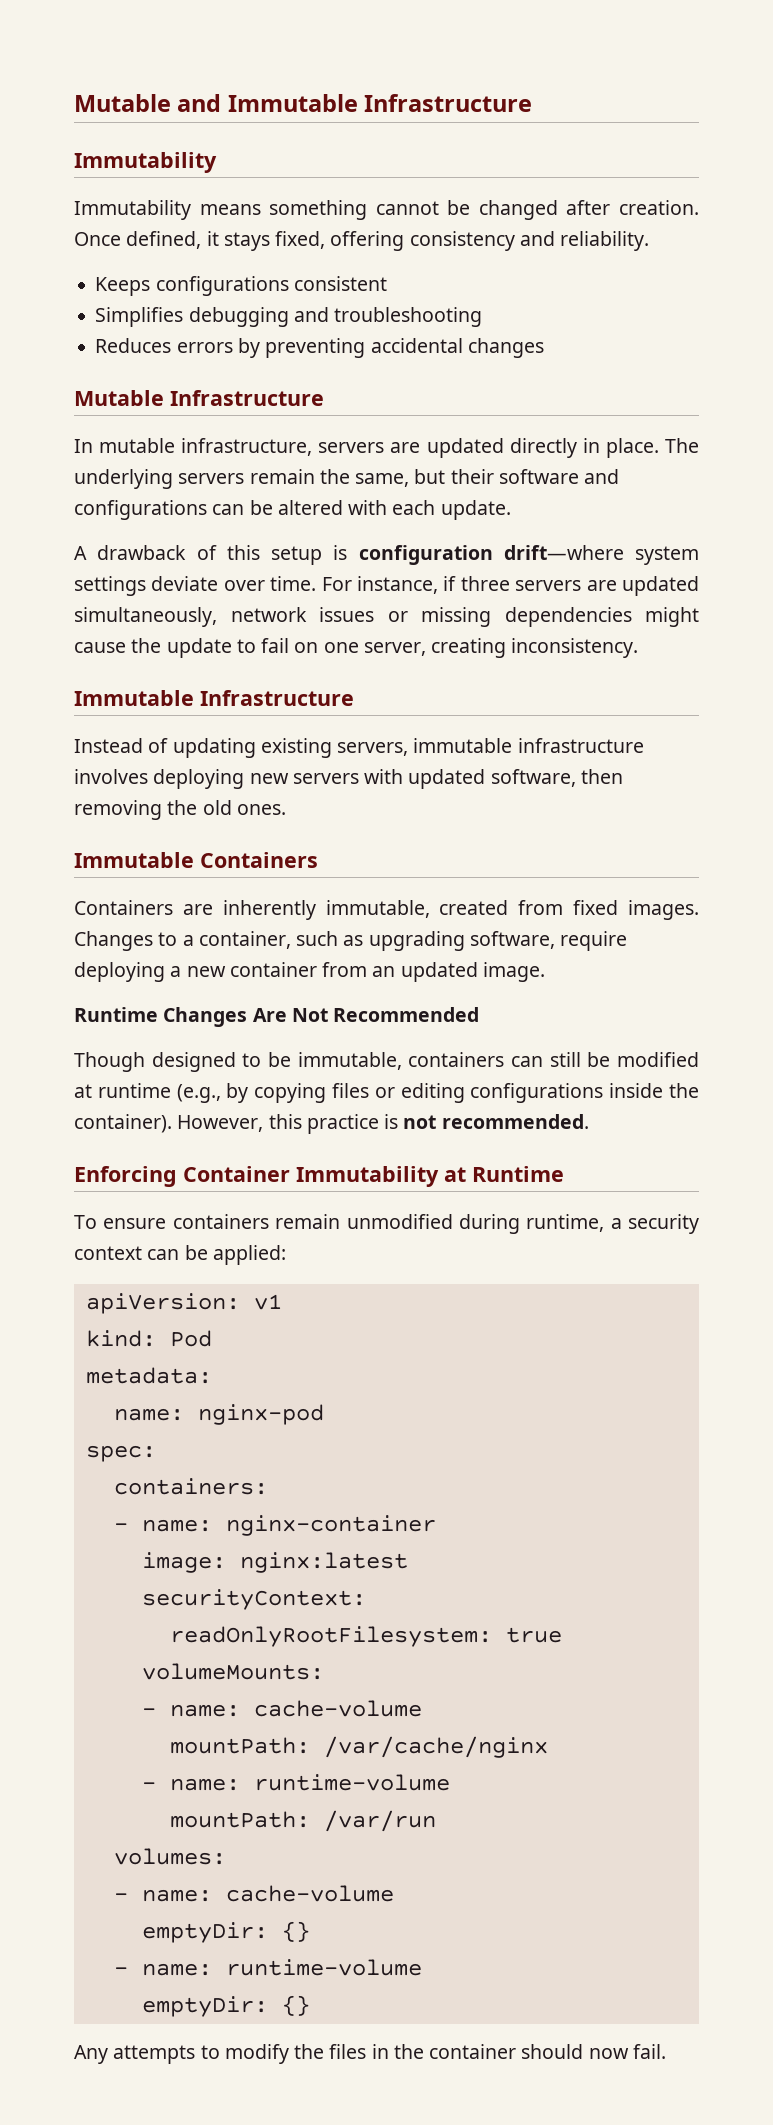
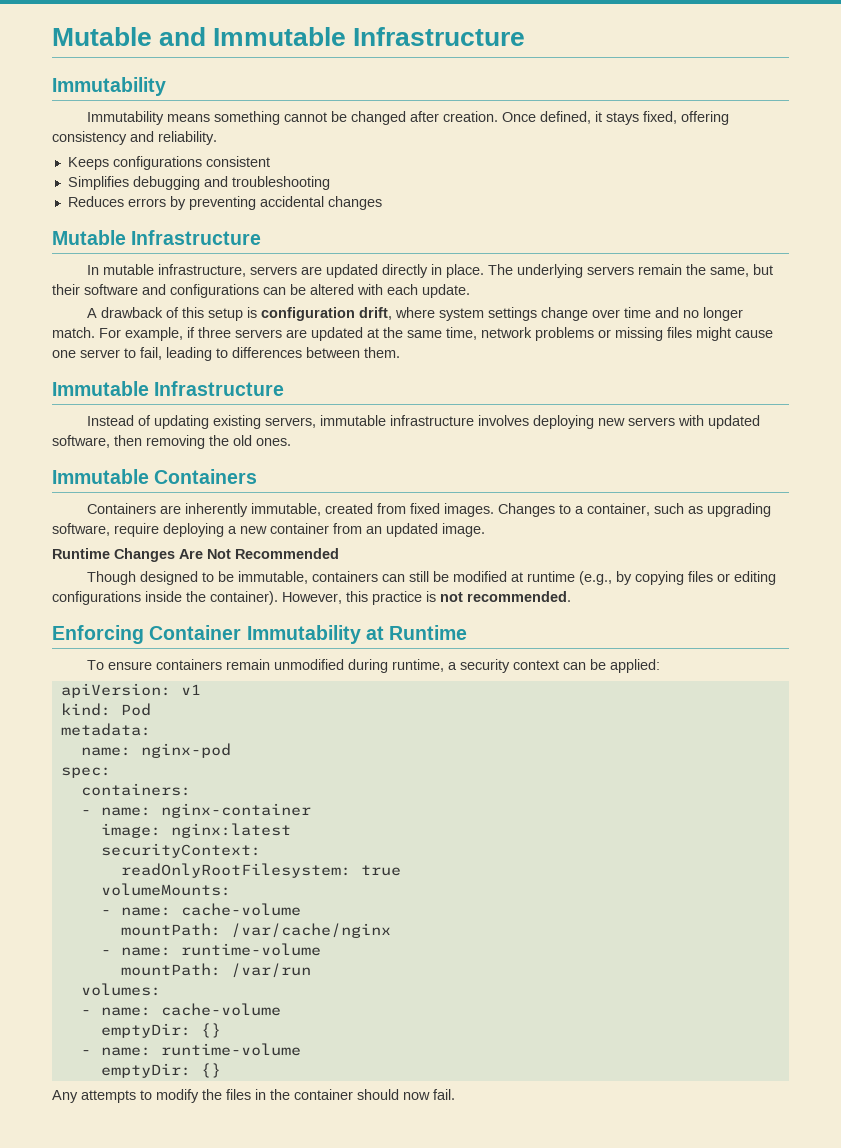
- A drawback of this setup is configuration drift—where system settings deviate over time. For instance, if three servers are updated simultaneously, network issues or missing dependencies might cause the update to fail on one server, creating inconsistency.
+ A drawback of this setup is configuration drift, where system settings change over time and no longer match. For example, if three servers are updated at the same time, network problems or missing files might cause one server to fail, leading to differences between them.

